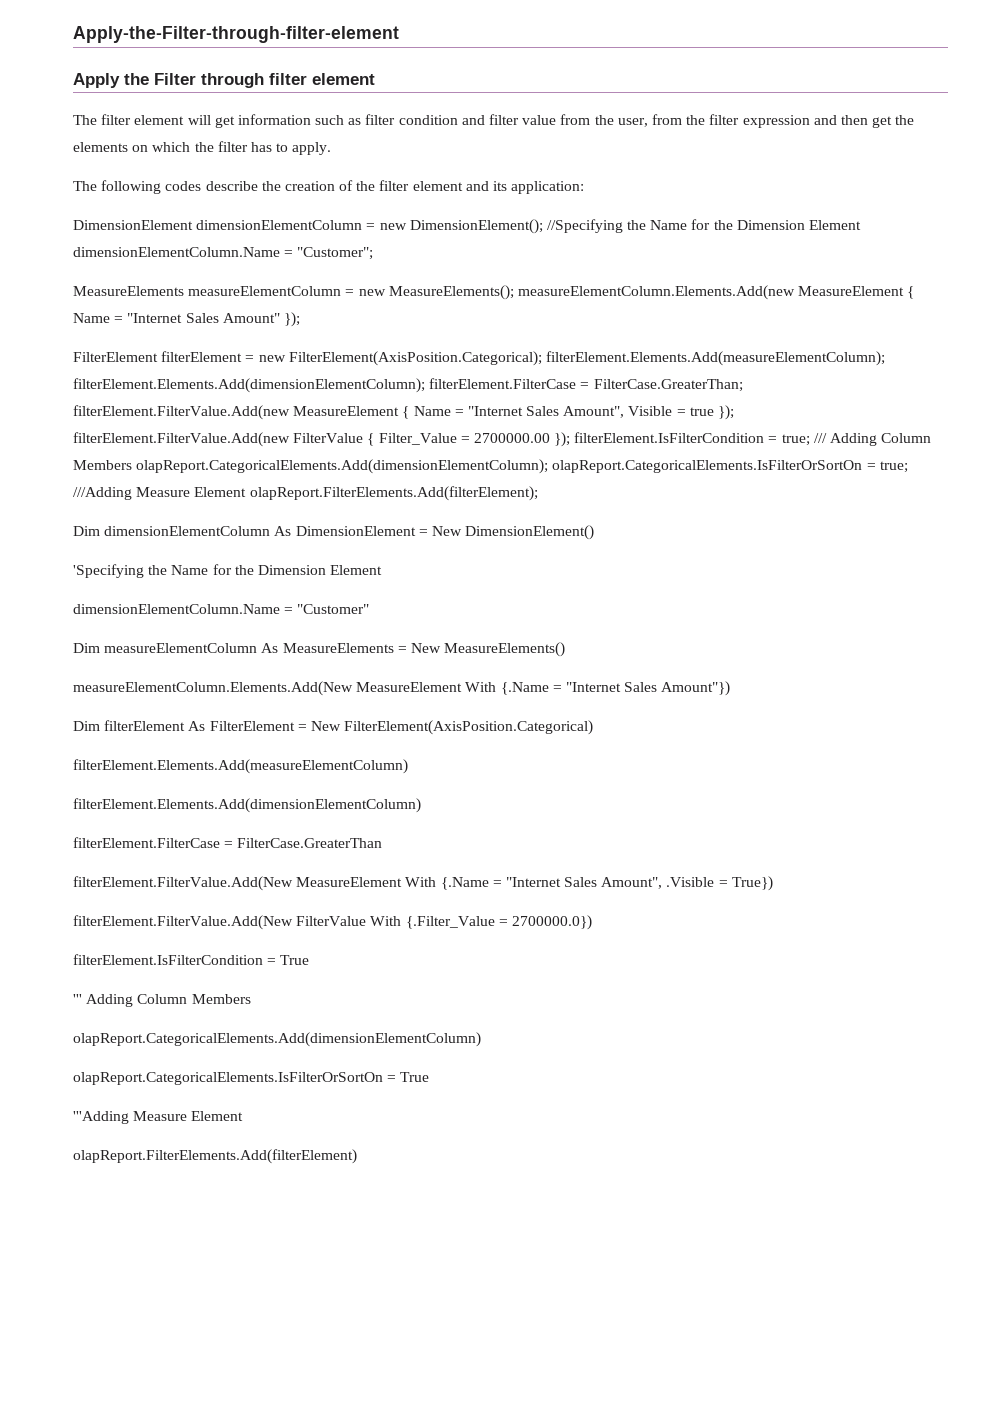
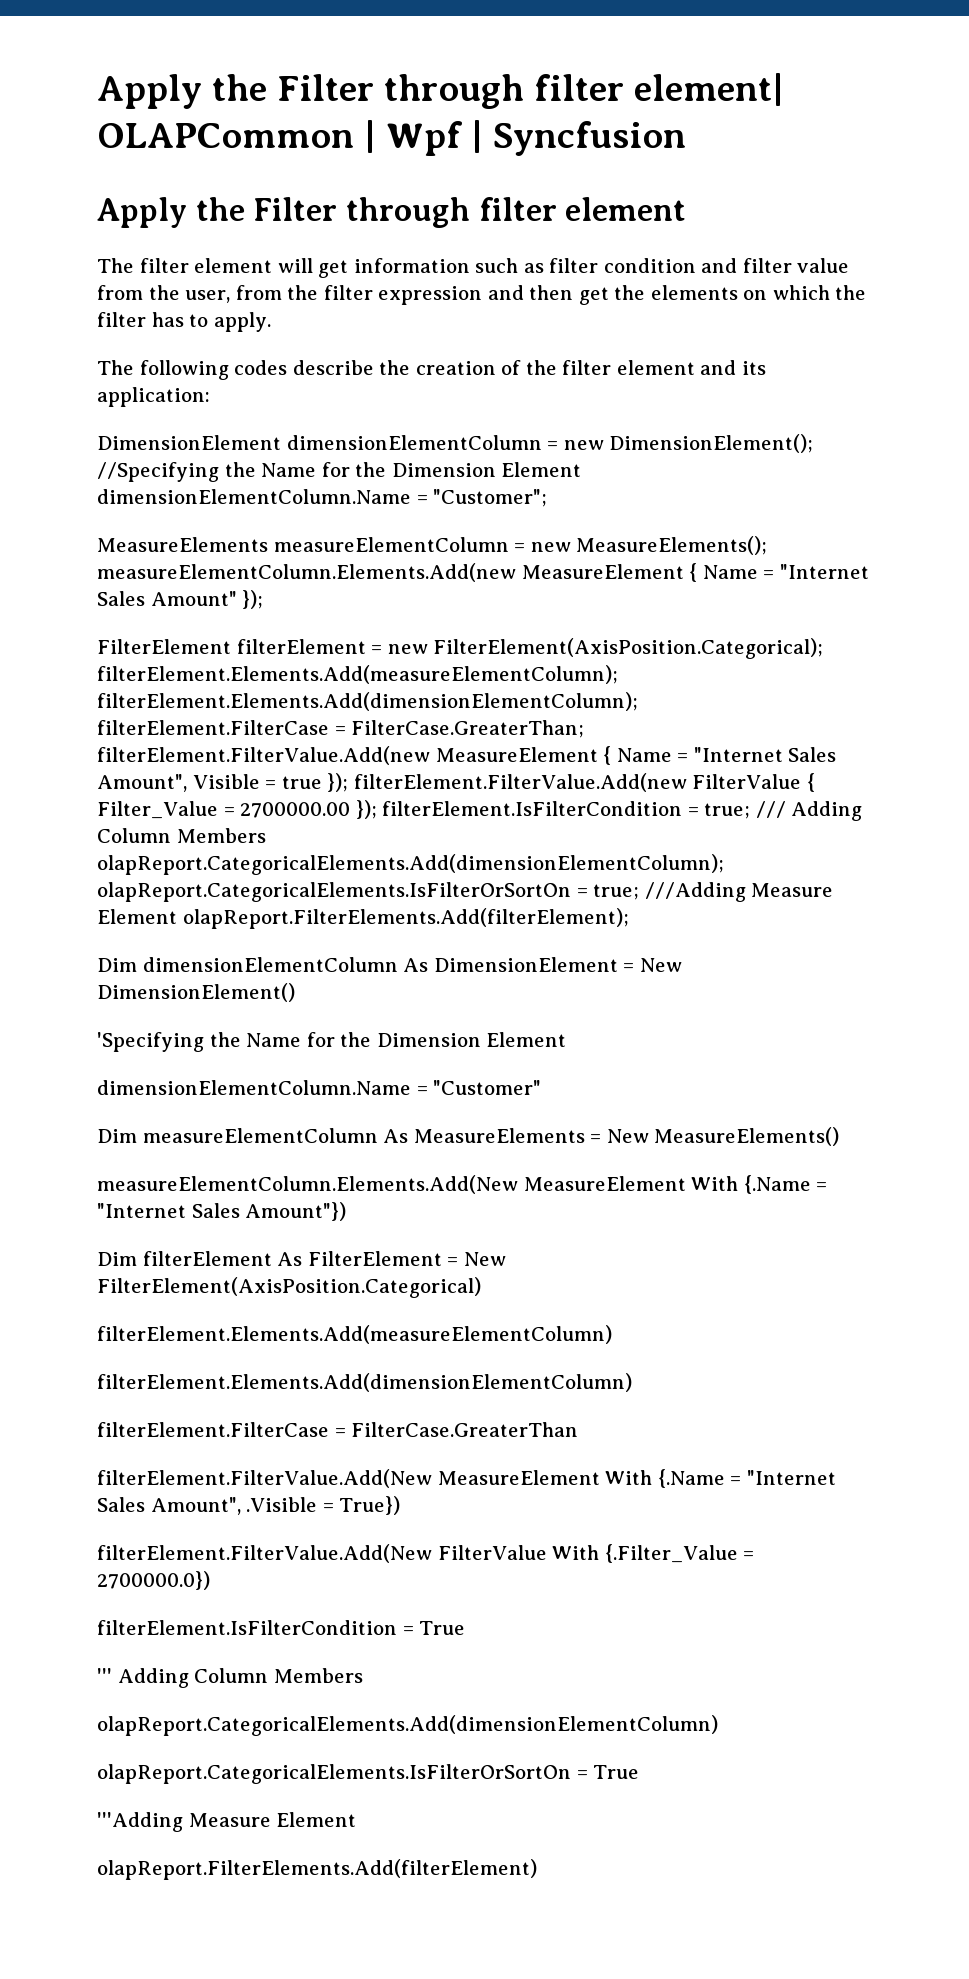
- Apply-the-Filter-through-filter-element
+ Apply the Filter through filter element| OLAPCommon | Wpf | Syncfusion

